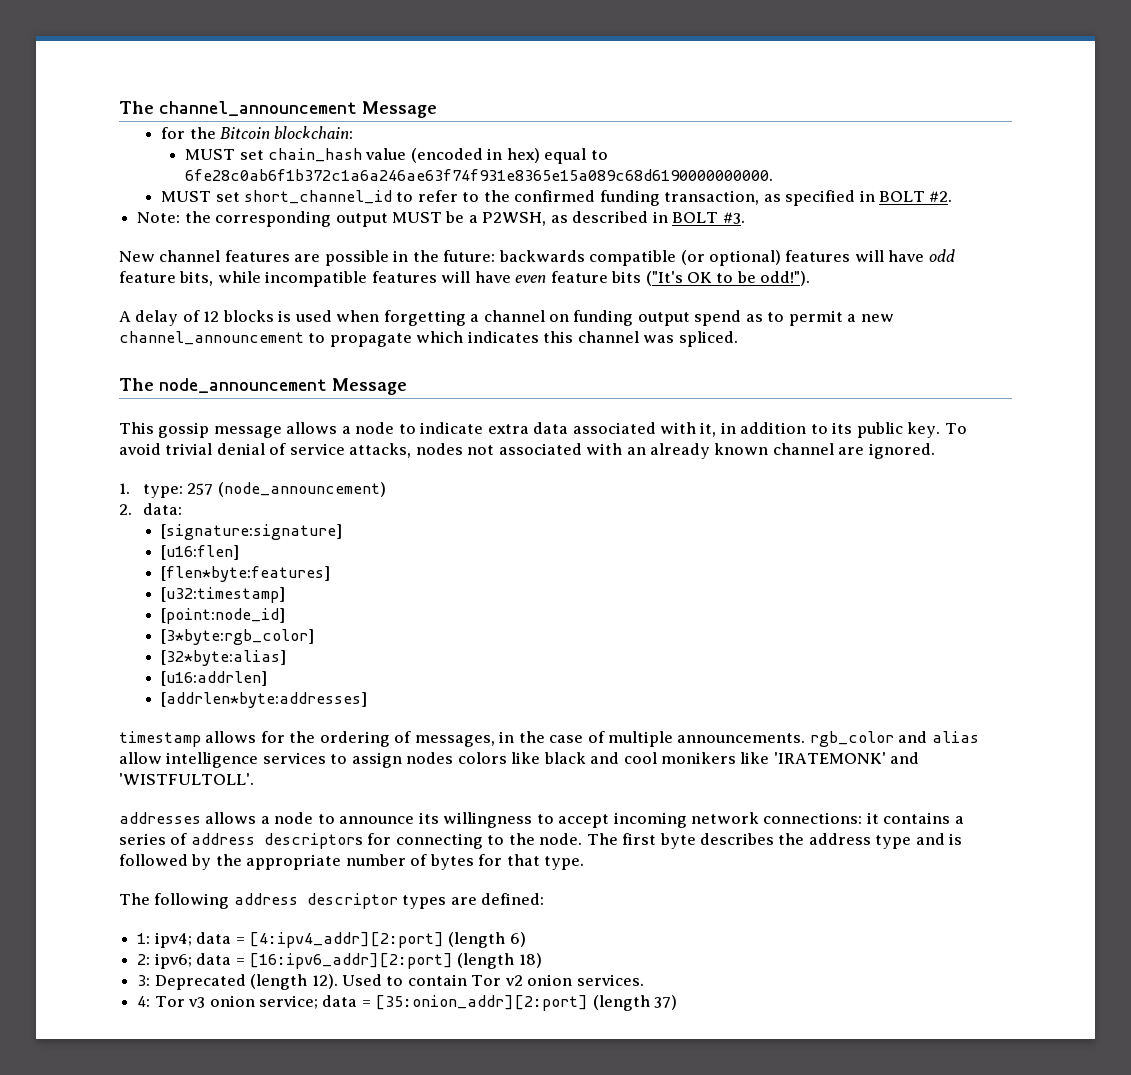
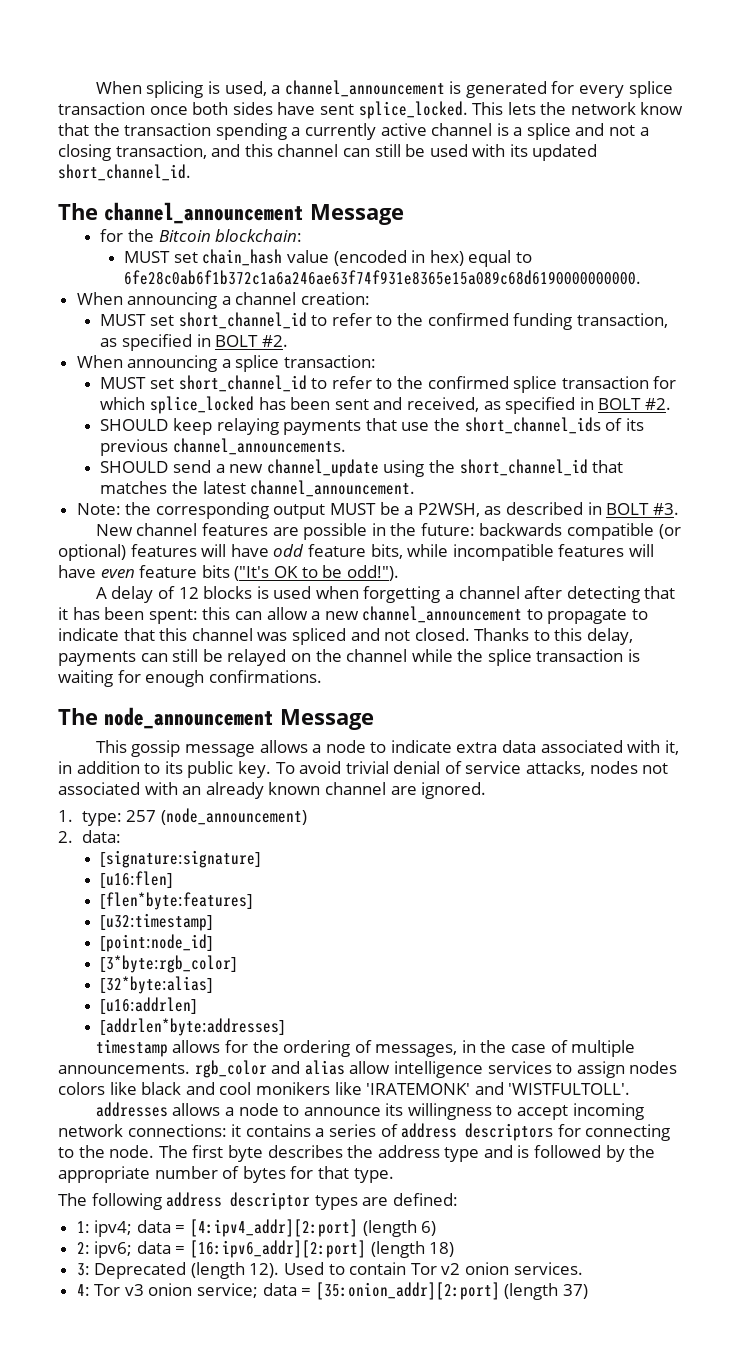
+ When splicing is used, a channel_announcement is generated for every splice transaction once both sides have sent splice_locked. This lets the network know that the transaction spending a currently active channel is a splice and not a closing transaction, and this channel can still be used with its updated short_channel_id.
+ When announcing a channel creation:
+ When announcing a splice transaction:
+ MUST set short_channel_id to refer to the confirmed splice transaction for which splice_locked has been sent and received, as specified in BOLT #2.
+ SHOULD keep relaying payments that use the short_channel_ids of its previous channel_announcements.
+ SHOULD send a new channel_update using the short_channel_id that matches the latest channel_announcement.
- A delay of 12 blocks is used when forgetting a channel on funding output spend as to permit a new channel_announcement to propagate which indicates this channel was spliced.
+ A delay of 12 blocks is used when forgetting a channel after detecting that it has been spent: this can allow a new channel_announcement to propagate to indicate that this channel was spliced and not closed. Thanks to this delay, payments can still be relayed on the channel while the splice transaction is waiting for enough confirmations.

